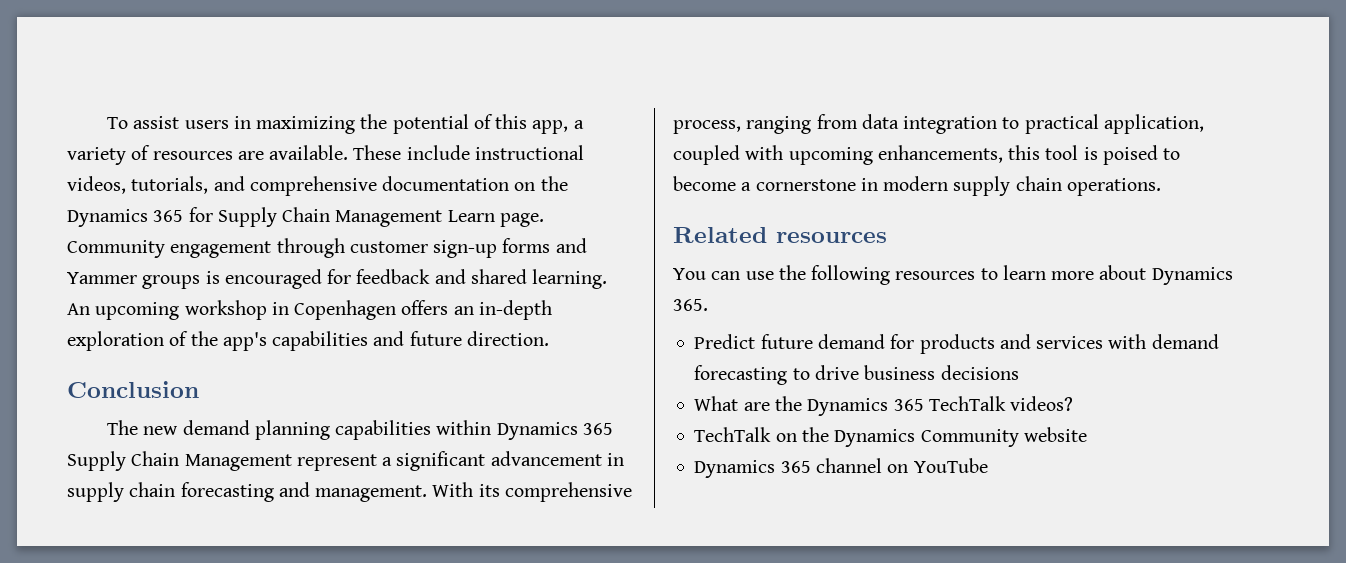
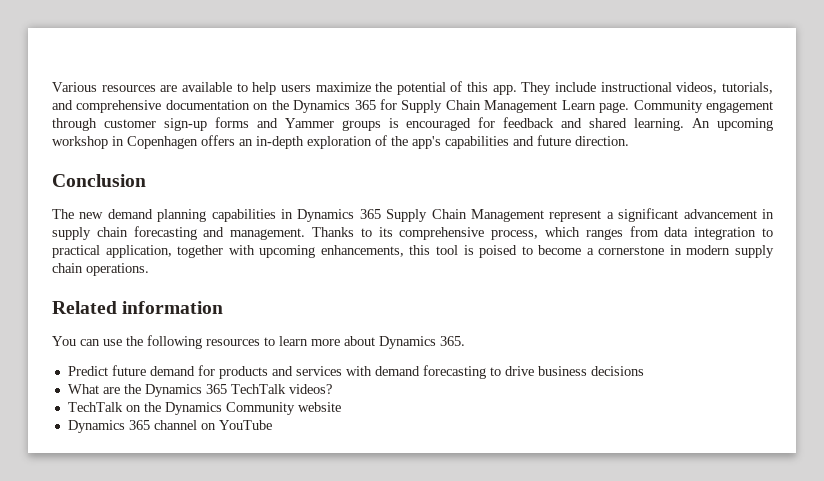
- To assist users in maximizing the potential of this app, a variety of resources are available. These include instructional videos, tutorials, and comprehensive documentation on the Dynamics 365 for Supply Chain Management Learn page.
+ Various resources are available to help users maximize the potential of this app. They include instructional videos, tutorials, and comprehensive documentation on the Dynamics 365 for Supply Chain Management Learn page.
- The new demand planning capabilities within Dynamics 365 Supply Chain Management represent a significant advancement in supply chain forecasting and management.
+ The new demand planning capabilities in Dynamics 365 Supply Chain Management represent a significant advancement in supply chain forecasting and management.
- With its comprehensive process, ranging from data integration to practical application, coupled with upcoming enhancements, this tool is poised to become a cornerstone in modern supply chain operations.
+ Thanks to its comprehensive process, which ranges from data integration to practical application, together with upcoming enhancements, this tool is poised to become a cornerstone in modern supply chain operations.
- Related resources
+ Related information

